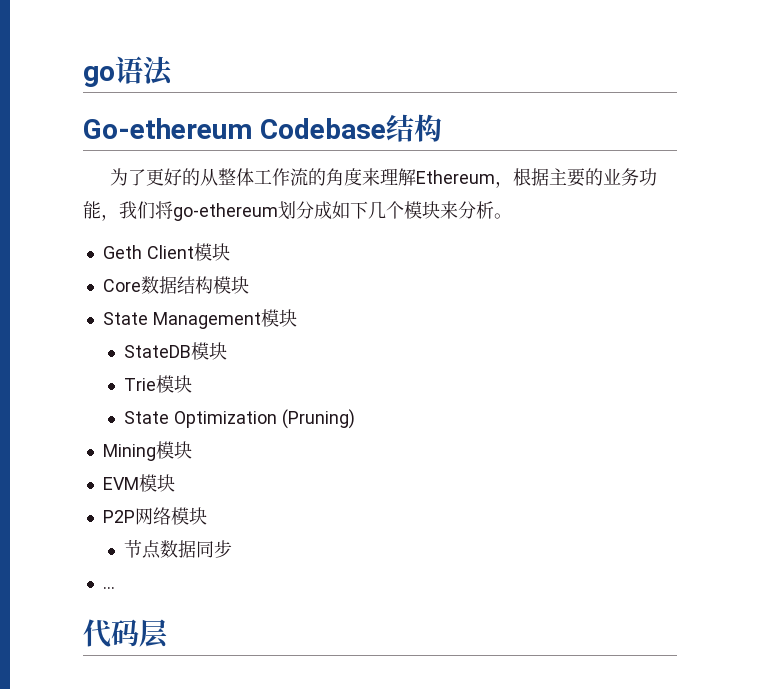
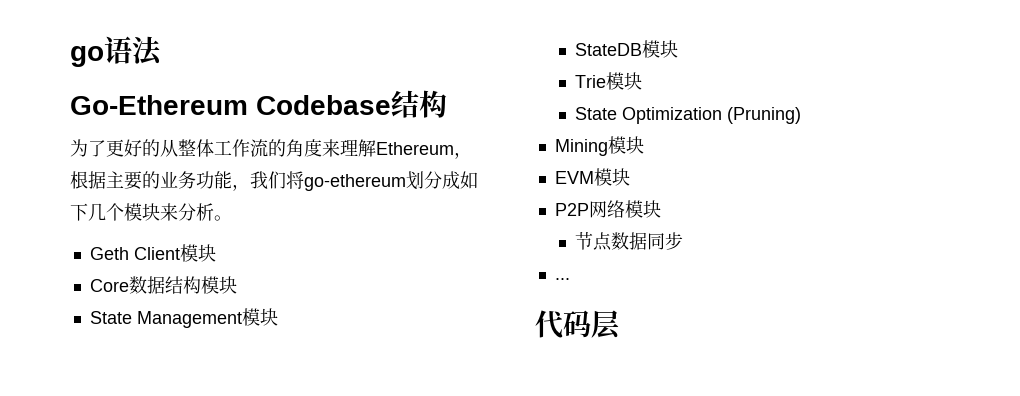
- Go-ethereum Codebase结构
+ Go-Ethereum Codebase结构

